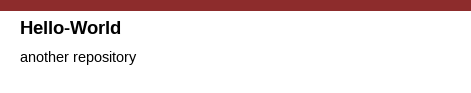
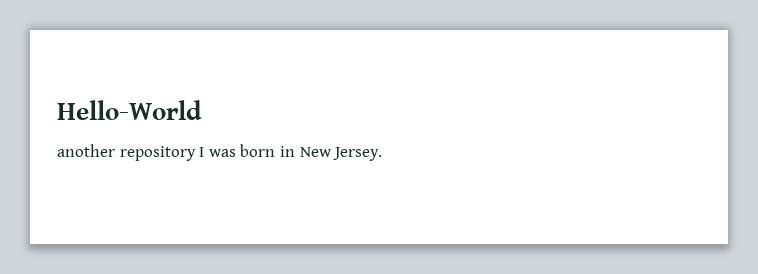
- another repository
+ another repository I was born in New Jersey.

